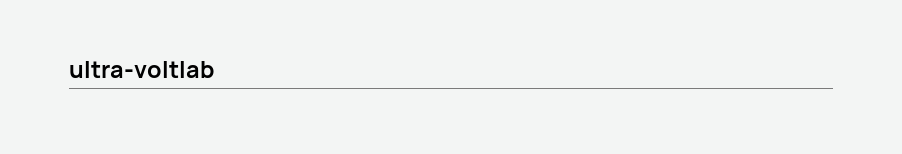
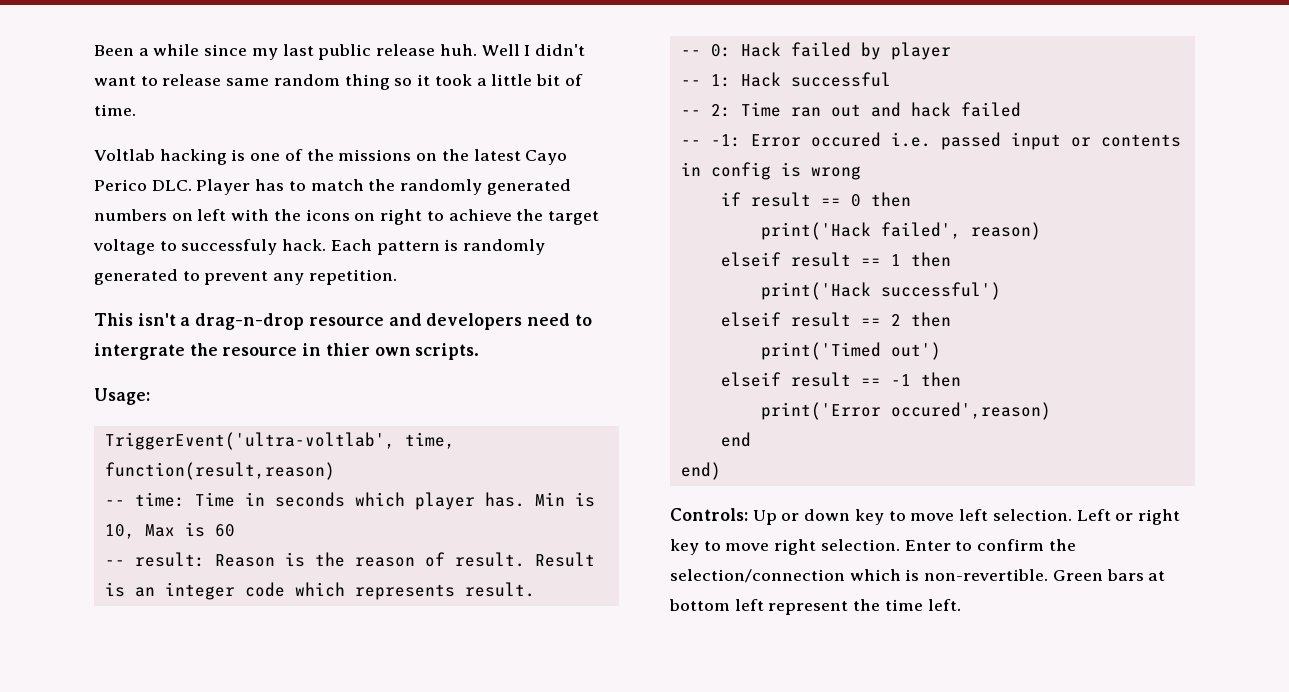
- ultra-voltlab
+ Been a while since my last public release huh. Well I didn't want to release same random thing so it took a little bit of time.
+ Voltlab hacking is one of the missions on the latest Cayo Perico DLC. Player has to match the randomly generated numbers on left with the icons on right to achieve the target voltage to successfuly hack. Each pattern is randomly generated to prevent any repetition.
+ This isn't a drag-n-drop resource and developers need to intergrate the resource in thier own scripts.
+ Usage:
+ TriggerEvent('ultra-voltlab', time, function(result,reason)
+ -- time: Time in seconds which player has. Min is 10, Max is 60
+ -- result: Reason is the reason of result. Result is an integer code which represents result.
+ -- 0: Hack failed by player
+ -- 1: Hack successful
+ -- 2: Time ran out and hack failed
+ -- -1: Error occured i.e. passed input or contents in config is wrong
+ if result == 0 then
+ print('Hack failed', reason)
+ elseif result == 1 then
+ print('Hack successful')
+ elseif result == 2 then
+ print('Timed out')
+ elseif result == -1 then
+ print('Error occured',reason)
+ end
+ end)
+ Controls: Up or down key to move left selection. Left or right key to move right selection. Enter to confirm the selection/connection which is non-revertible. Green bars at bottom left represent the time left.

